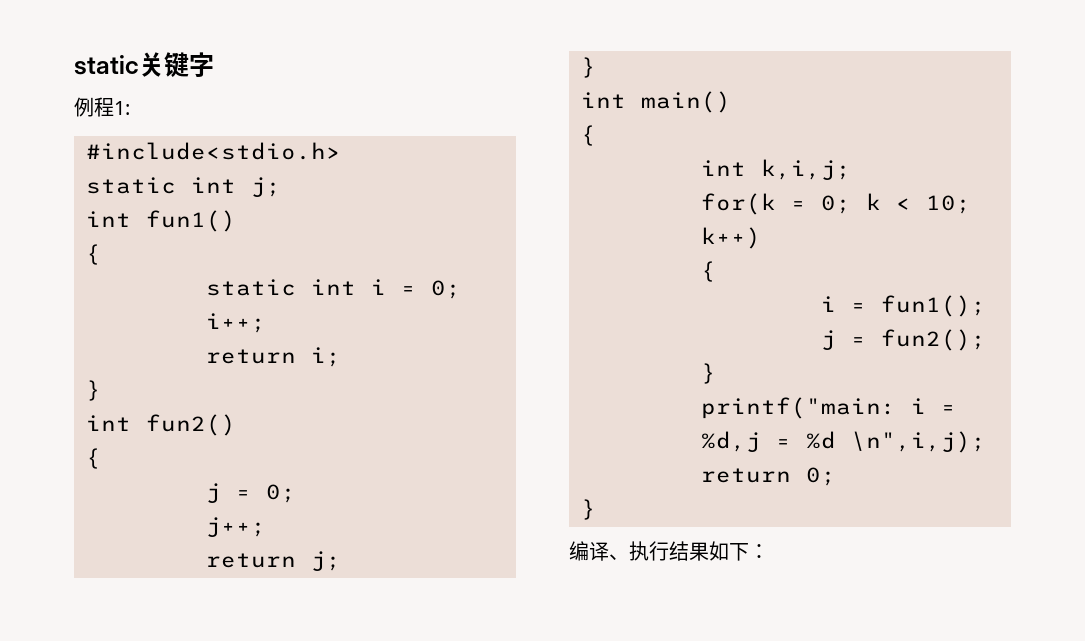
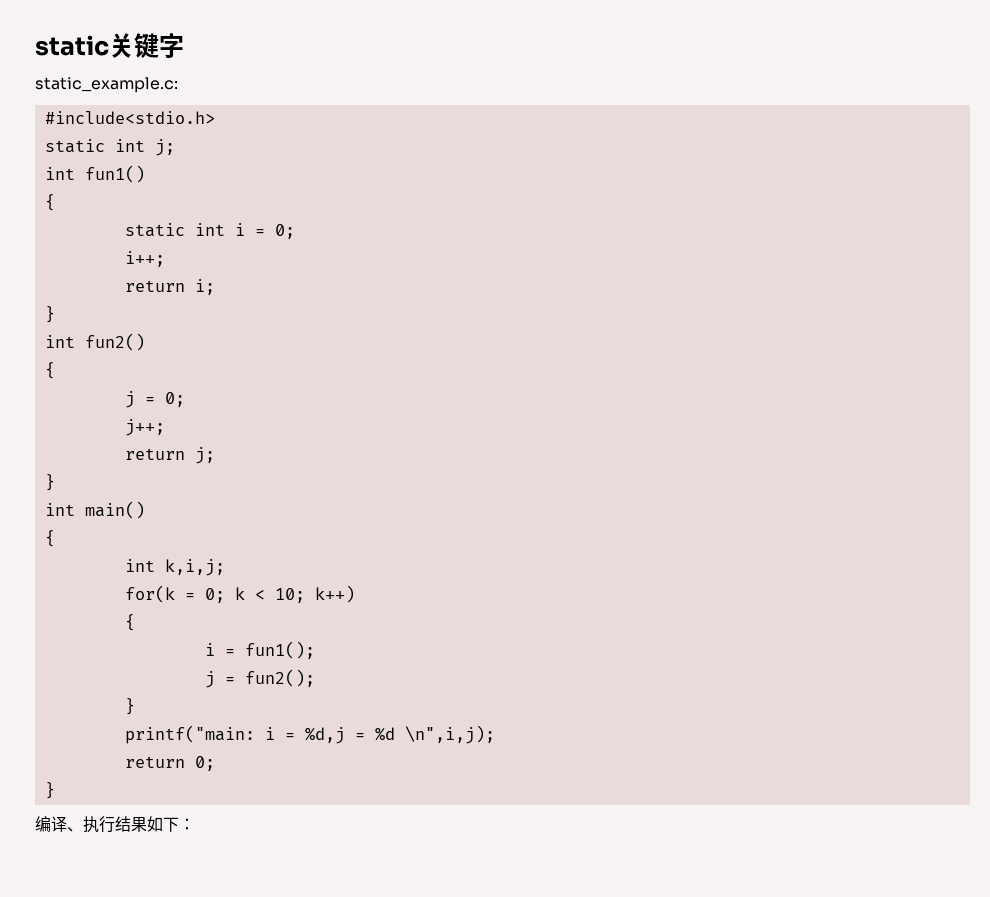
- 例程1:
+ static_example.c:

